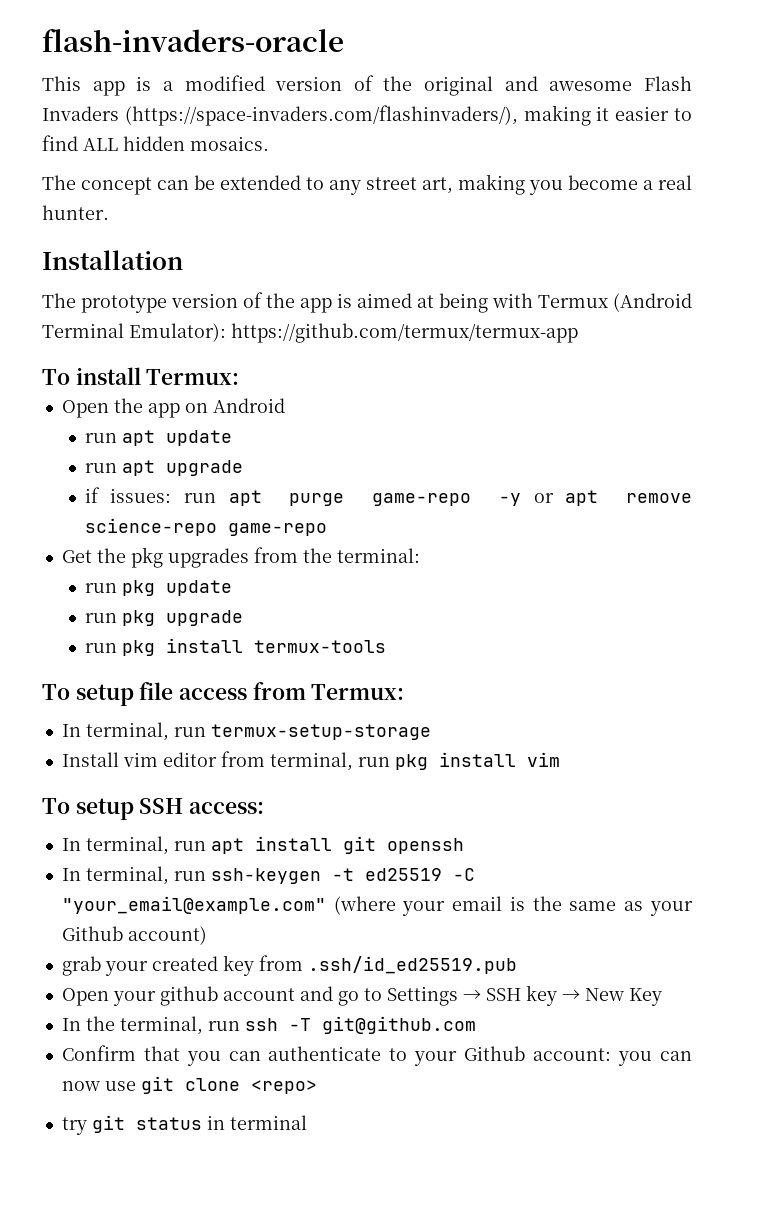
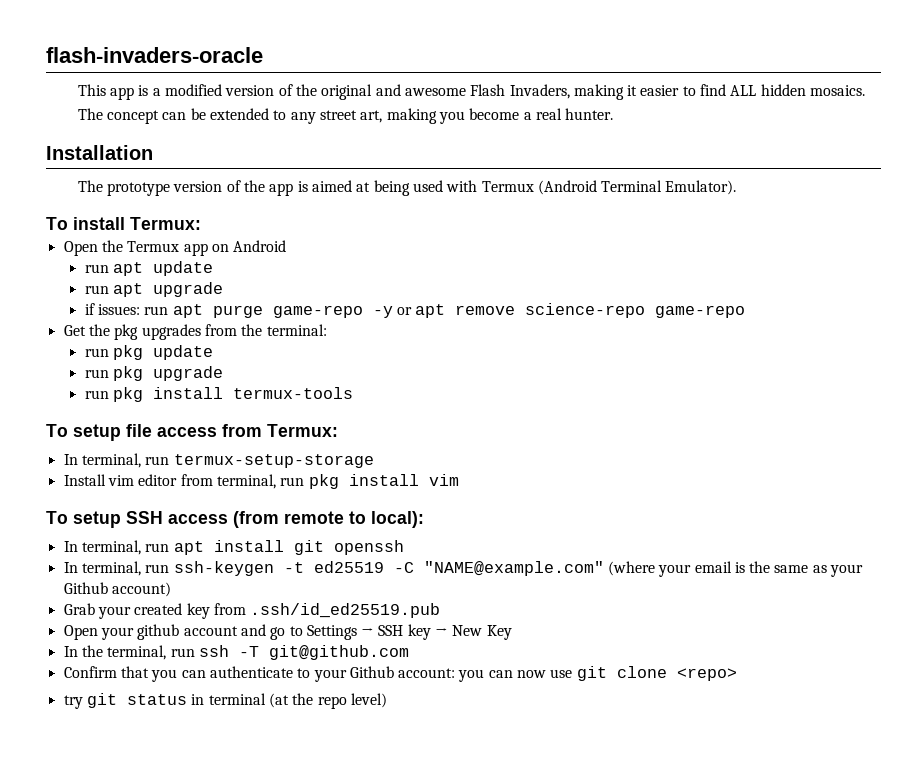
- This app is a modified version of the original and awesome Flash Invaders (https://space-invaders.com/flashinvaders/), making it easier to find ALL hidden mosaics.
+ This app is a modified version of the original and awesome Flash Invaders, making it easier to find ALL hidden mosaics.
- The prototype version of the app is aimed at being with Termux (Android Terminal Emulator): https://github.com/termux/termux-app
+ The prototype version of the app is aimed at being used with Termux (Android Terminal Emulator).
- Open the app on Android
+ Open the Termux app on Android
- To setup SSH access:
+ To setup SSH access (from remote to local):
- In terminal, run ssh-keygen -t ed25519 -C "your_email@example.com" (where your email is the same as your Github account)
+ In terminal, run ssh-keygen -t ed25519 -C "NAME@example.com" (where your email is the same as your Github account)
- grab your created key from .ssh/id_ed25519.pub
+ Grab your created key from .ssh/id_ed25519.pub
- try git status in terminal
+ try git status in terminal (at the repo level)

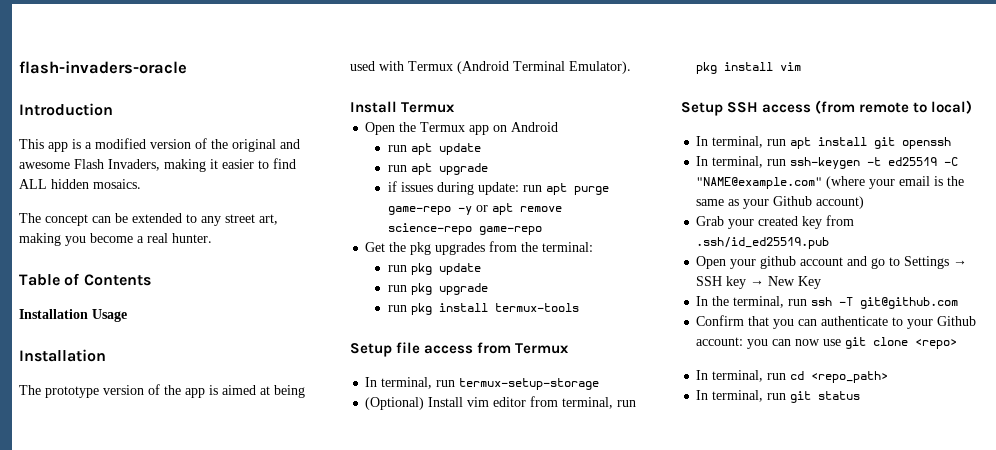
+ Introduction
+ Table of Contents
+ Installation Usage
- To install Termux:
+ Install Termux
- if issues: run apt purge game-repo -y or apt remove science-repo game-repo
+ if issues during update: run apt purge game-repo -y or apt remove science-repo game-repo
- To setup file access from Termux:
+ Setup file access from Termux
- Install vim editor from terminal, run pkg install vim
+ (Optional) Install vim editor from terminal, run pkg install vim
- To setup SSH access (from remote to local):
+ Setup SSH access (from remote to local)
- try git status in terminal (at the repo level)
+ In terminal, run cd <repo_path>
+ In terminal, run git status

